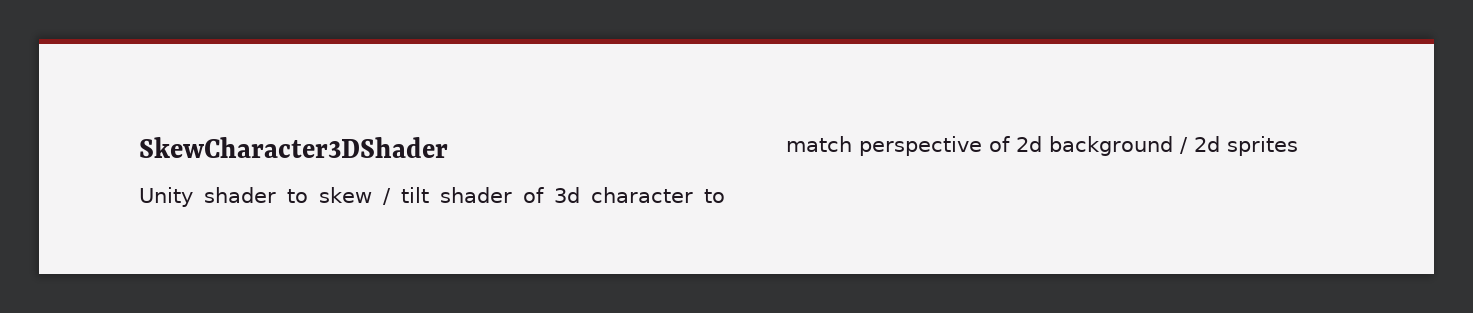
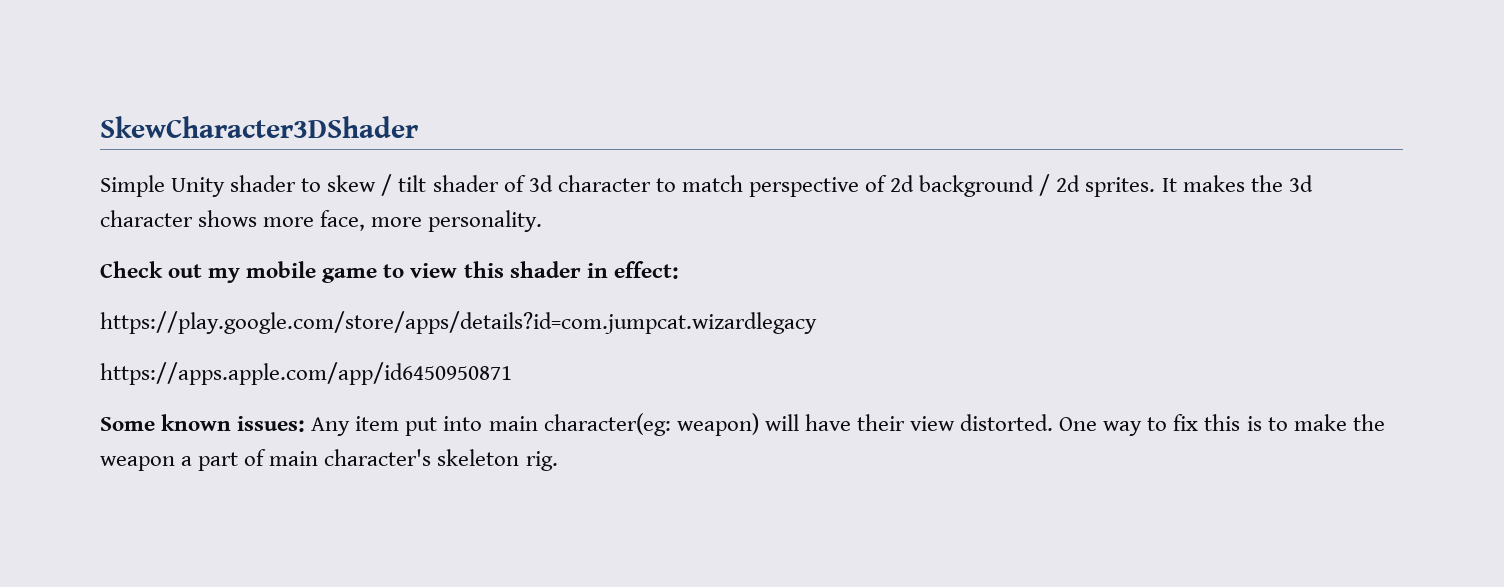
- Unity shader to skew / tilt shader of 3d character to match perspective of 2d background / 2d sprites
+ Simple Unity shader to skew / tilt shader of 3d character to match perspective of 2d background / 2d sprites. It makes the 3d character shows more face, more personality.
+ Check out my mobile game to view this shader in effect:
+ https://play.google.com/store/apps/details?id=com.jumpcat.wizardlegacy
+ https://apps.apple.com/app/id6450950871
+ Some known issues: Any item put into main character(eg: weapon) will have their view distorted. One way to fix this is to make the weapon a part of main character's skeleton rig.

